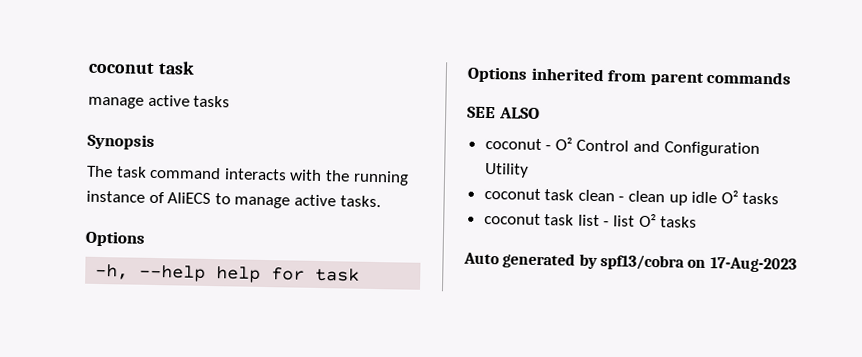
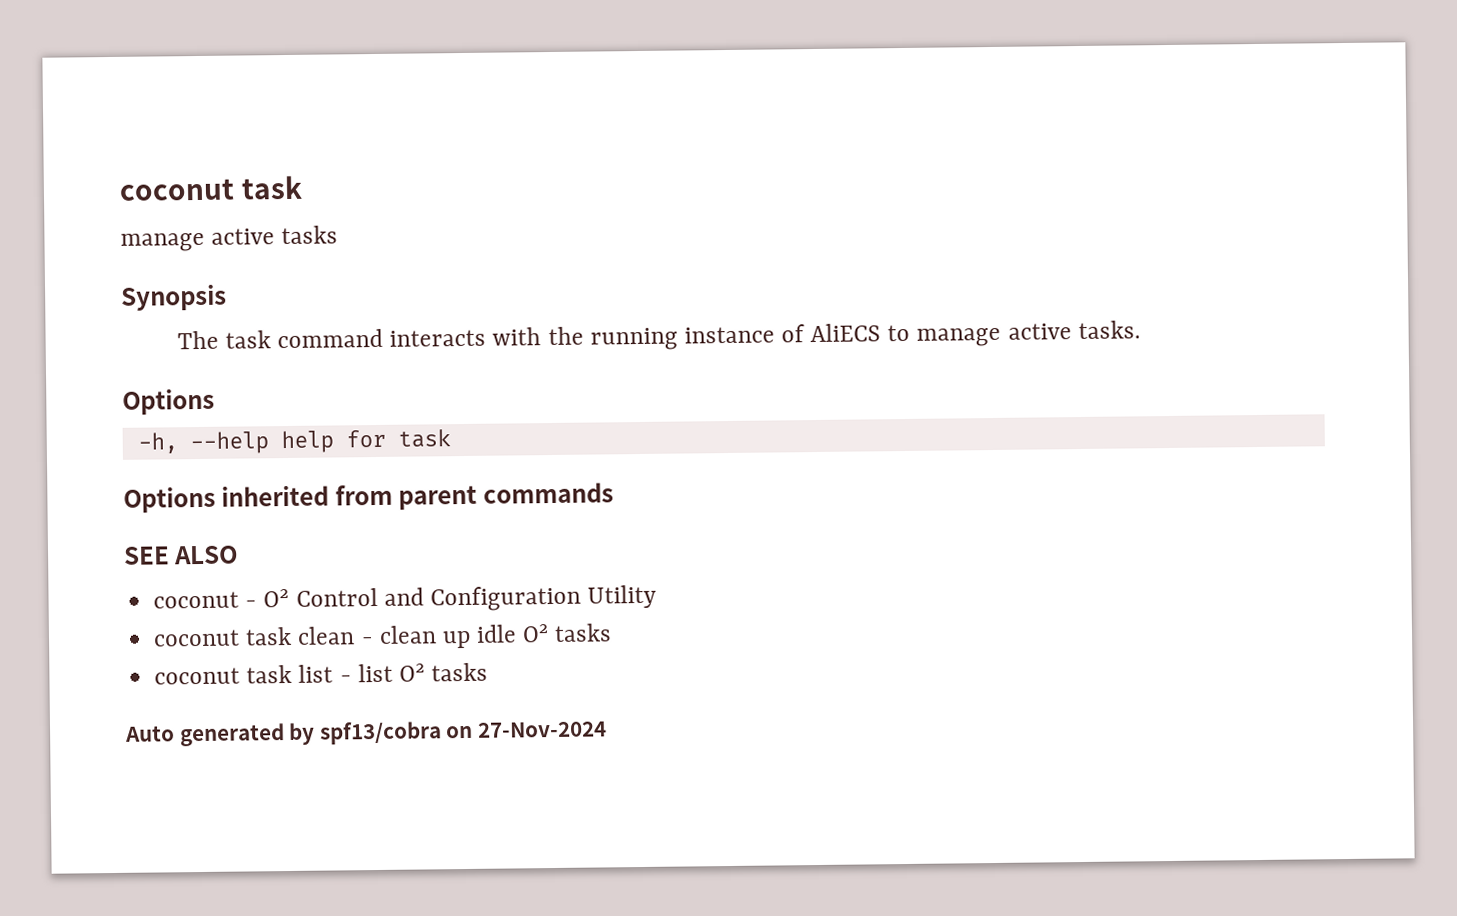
- Auto generated by spf13/cobra on 17-Aug-2023
+ Auto generated by spf13/cobra on 27-Nov-2024

